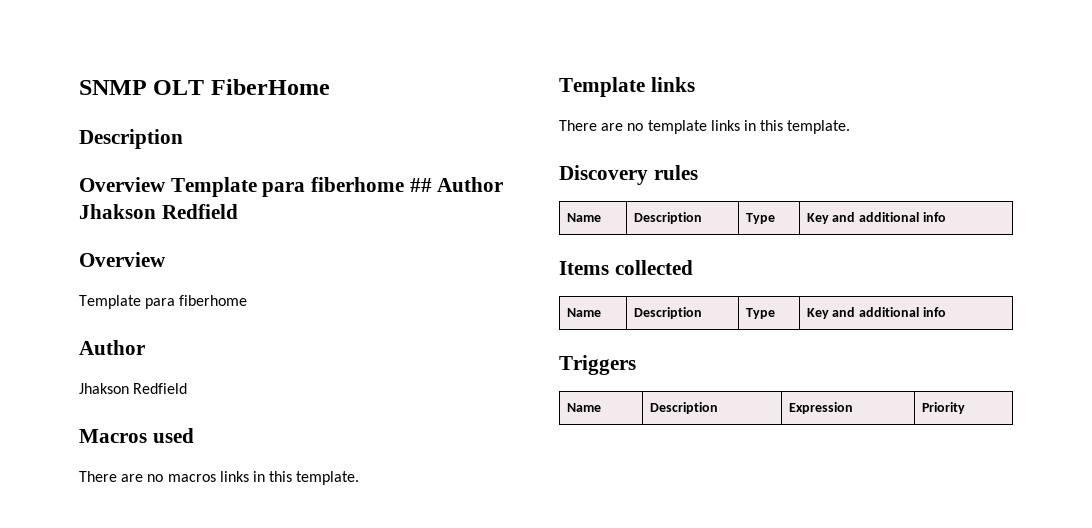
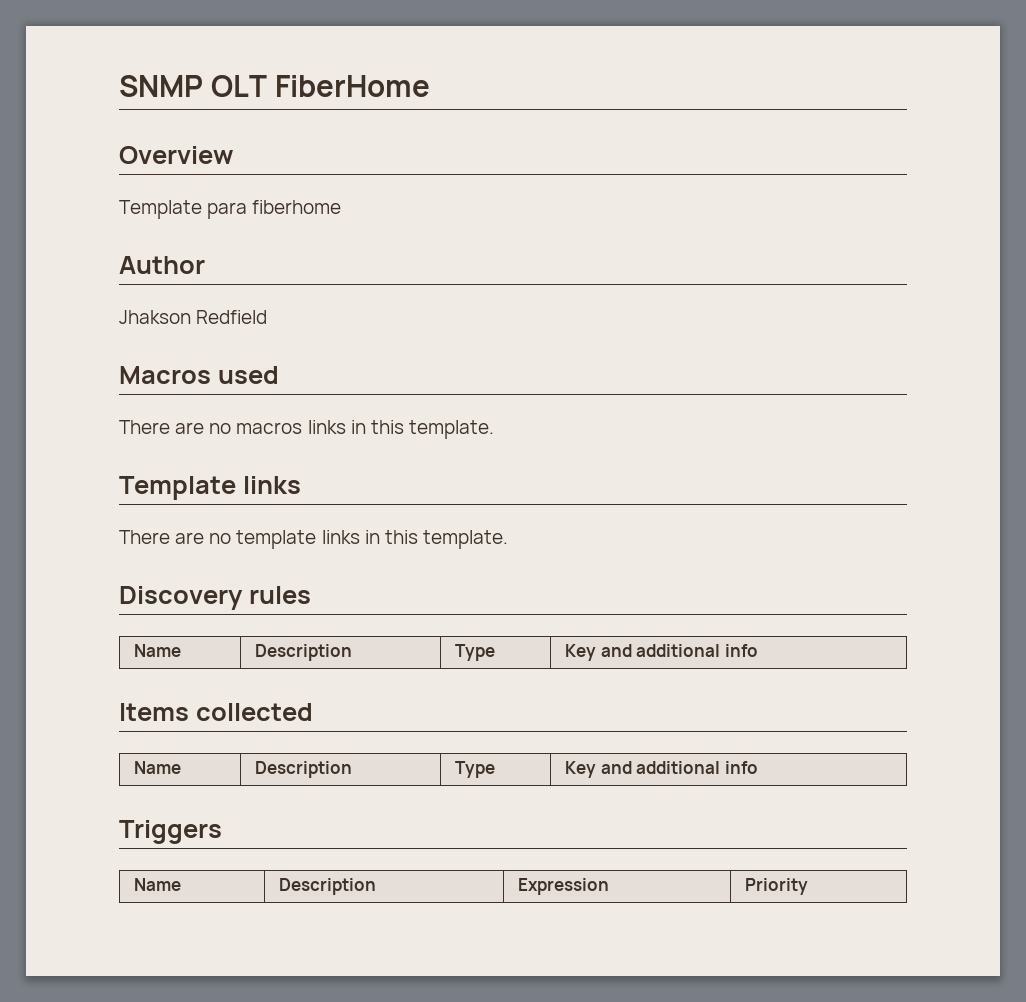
  SNMP OLT FiberHome
- Description
- Overview Template para fiberhome ## Author Jhakson Redfield

